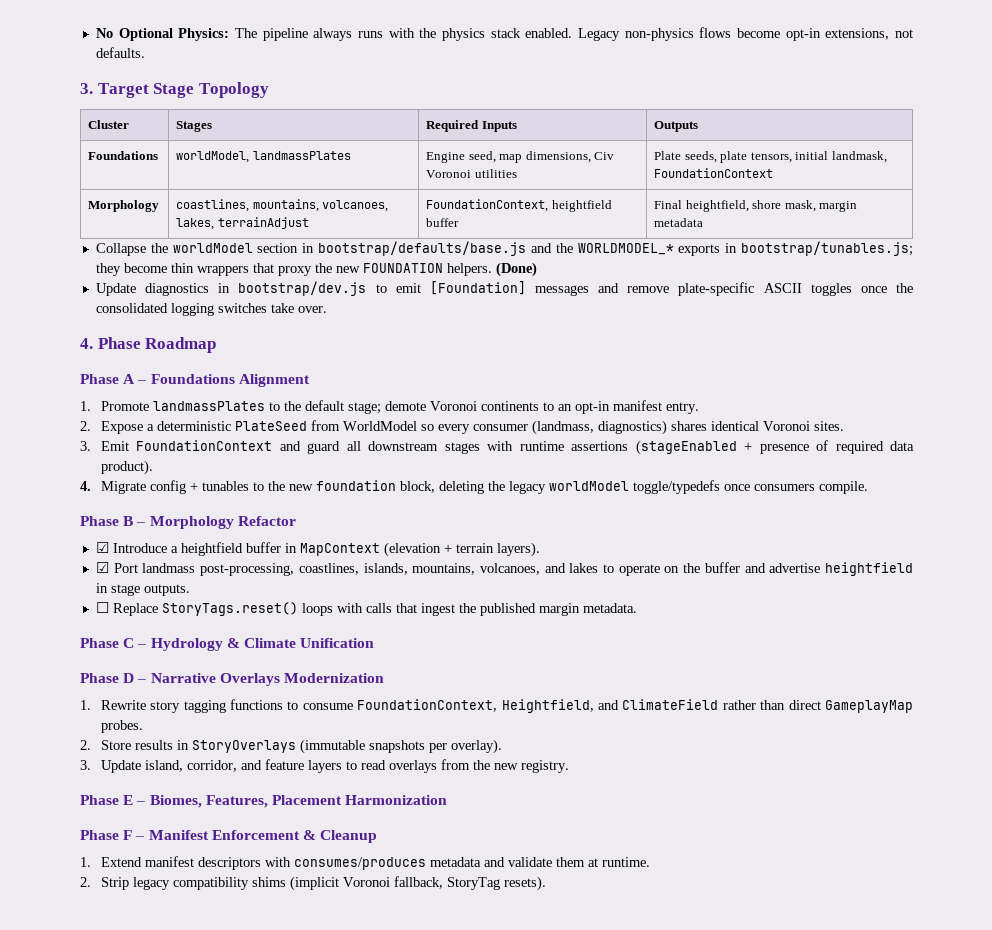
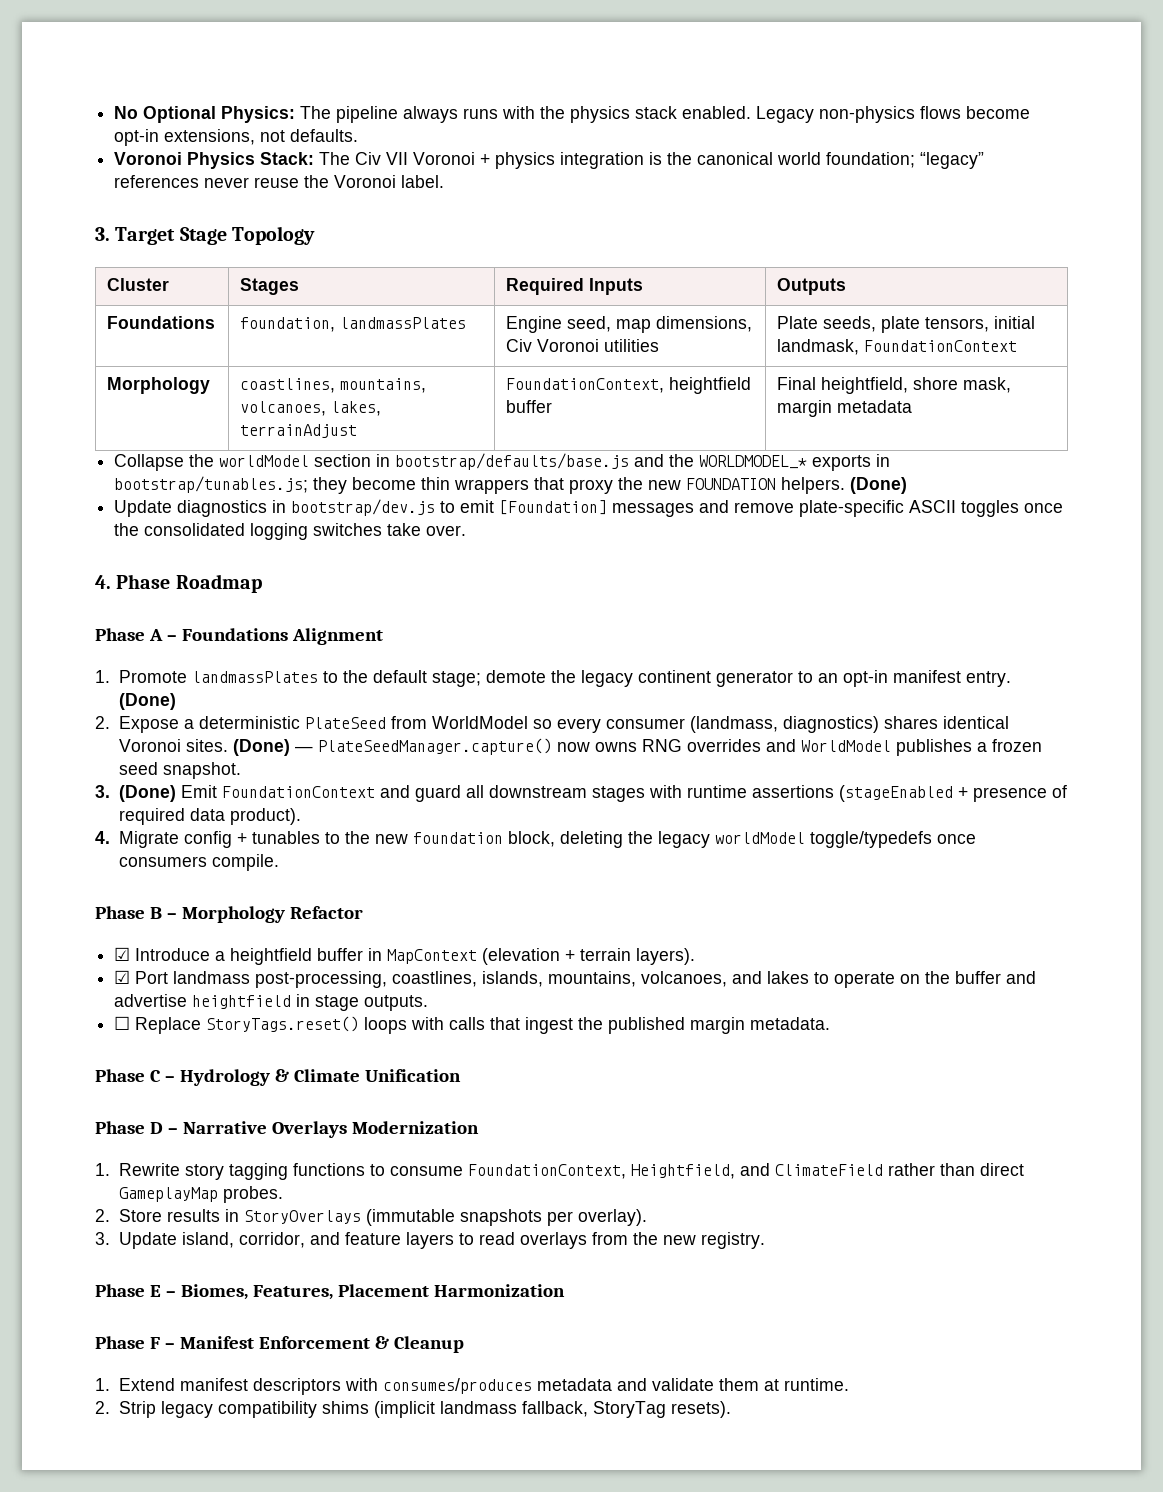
+ Voronoi Physics Stack: The Civ VII Voronoi + physics integration is the canonical world foundation; “legacy” references never reuse the Voronoi label.
- Foundations | worldModel, landmassPlates | Engine seed, map dimensions, Civ Voronoi utilities | Plate seeds, plate tensors, initial landmask, FoundationContext
+ Foundations | foundation, landmassPlates | Engine seed, map dimensions, Civ Voronoi utilities | Plate seeds, plate tensors, initial landmask, FoundationContext
- 1. Promote landmassPlates to the default stage; demote Voronoi continents to an opt-in manifest entry.
+ 1. Promote landmassPlates to the default stage; demote the legacy continent generator to an opt-in manifest entry. (Done)
- 2. Expose a deterministic PlateSeed from WorldModel so every consumer (landmass, diagnostics) shares identical Voronoi sites.
- 3. Emit FoundationContext and guard all downstream stages with runtime assertions (stageEnabled + presence of required data product).
+ 2. Expose a deterministic PlateSeed from WorldModel so every consumer (landmass, diagnostics) shares identical Voronoi sites. (Done) — PlateSeedManager.capture() now owns RNG overrides and WorldModel publishes a frozen seed snapshot.
+ 3. (Done) Emit FoundationContext and guard all downstream stages with runtime assertions (stageEnabled + presence of required data product).
- 2. Strip legacy compatibility shims (implicit Voronoi fallback, StoryTag resets).
+ 2. Strip legacy compatibility shims (implicit landmass fallback, StoryTag resets).

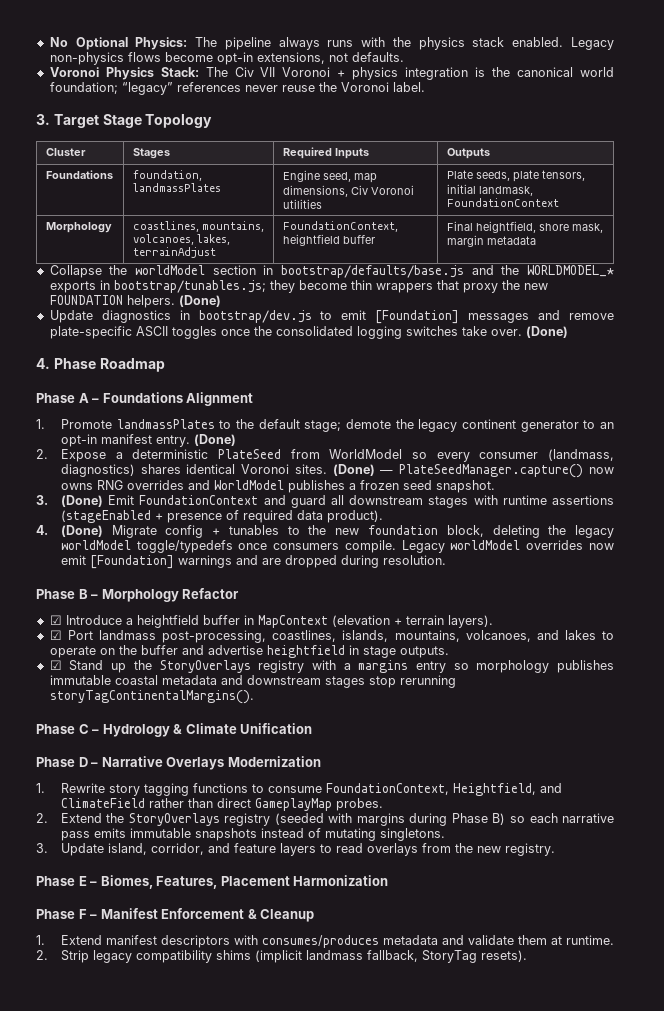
- Update diagnostics in bootstrap/dev.js to emit [Foundation] messages and remove plate-specific ASCII toggles once the consolidated logging switches take over.
+ Update diagnostics in bootstrap/dev.js to emit [Foundation] messages and remove plate-specific ASCII toggles once the consolidated logging switches take over. (Done)
- 4. Migrate config + tunables to the new foundation block, deleting the legacy worldModel toggle/typedefs once consumers compile.
+ 4. (Done) Migrate config + tunables to the new foundation block, deleting the legacy worldModel toggle/typedefs once consumers compile. Legacy worldModel overrides now emit [Foundation] warnings and are dropped during resolution.
- ☐ Replace StoryTags.reset() loops with calls that ingest the published margin metadata.
+ ☑ Stand up the StoryOverlays registry with a margins entry so morphology publishes immutable coastal metadata and downstream stages stop rerunning storyTagContinentalMargins().
- 2. Store results in StoryOverlays (immutable snapshots per overlay).
+ 2. Extend the StoryOverlays registry (seeded with margins during Phase B) so each narrative pass emits immutable snapshots instead of mutating singletons.

